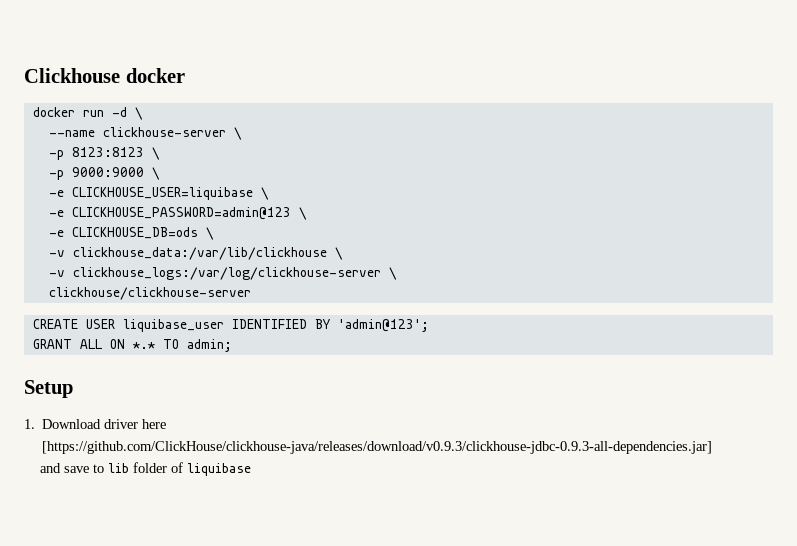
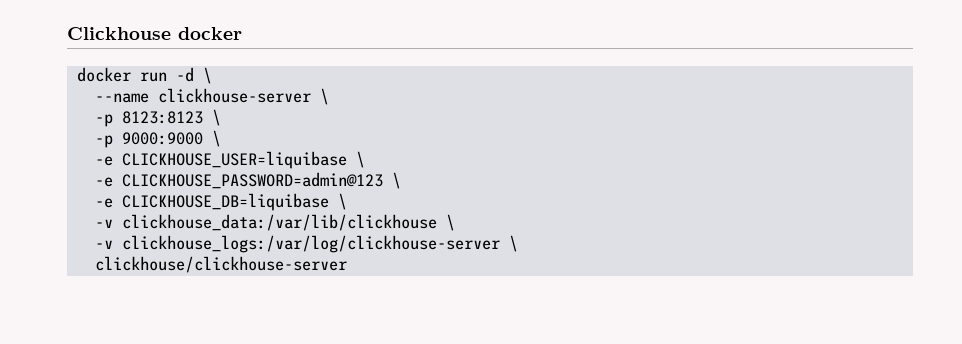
- -e CLICKHOUSE_DB=ods \
+ -e CLICKHOUSE_DB=liquibase \
- CREATE USER liquibase_user IDENTIFIED BY 'admin@123';
- GRANT ALL ON *.* TO admin;
- Setup
- 1. Download driver here [https://github.com/ClickHouse/clickhouse-java/releases/download/v0.9.3/clickhouse-jdbc-0.9.3-all-dependencies.jar]
- and save to lib folder of liquibase

